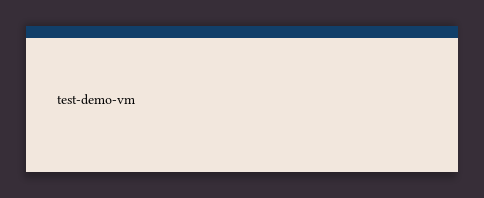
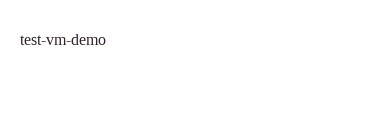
- test-demo-vm
+ test-vm-demo

